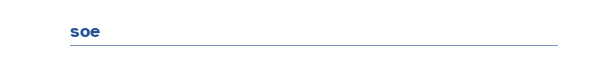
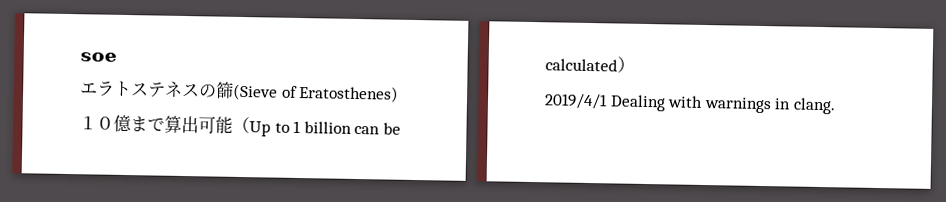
+ エラトステネスの篩(Sieve of Eratosthenes)
+ １０億まで算出可能（Up to 1 billion can be calculated）
+ 2019/4/1 Dealing with warnings in clang.

